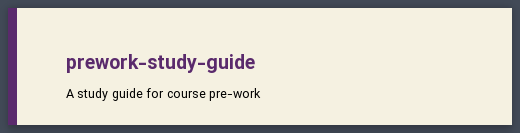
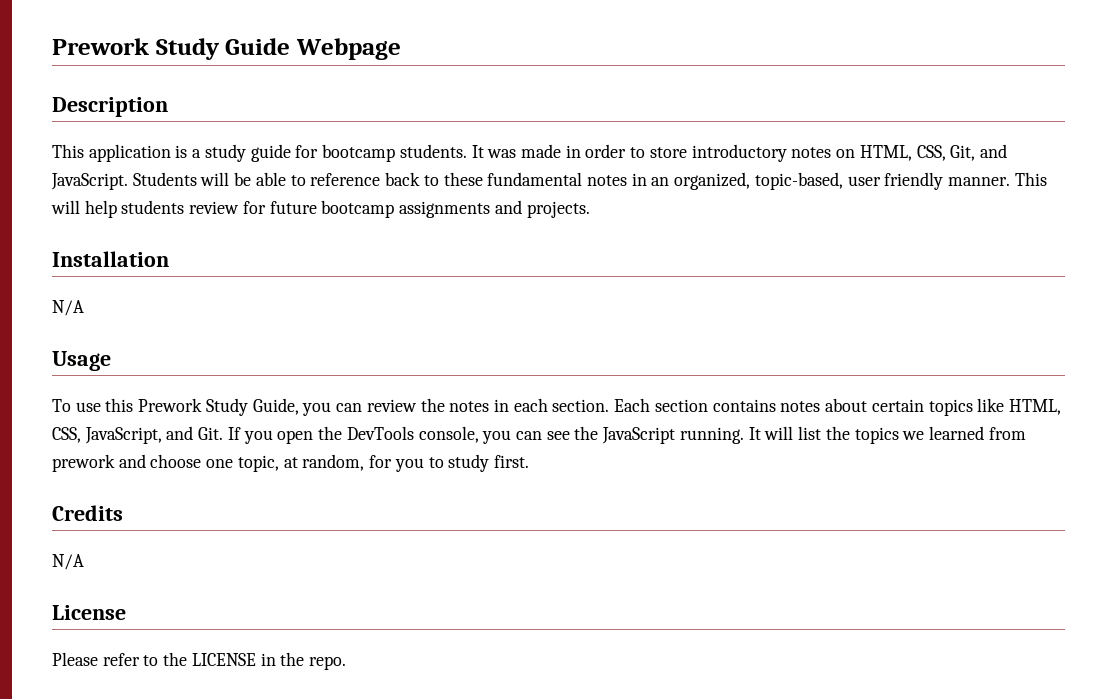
- prework-study-guide
- A study guide for course pre-work
+ Prework Study Guide Webpage
+ Description
+ This application is a study guide for bootcamp students. It was made in order to store introductory notes on HTML, CSS, Git, and JavaScript. Students will be able to reference back to these fundamental notes in an organized, topic-based, user friendly manner. This will help students review for future bootcamp assignments and projects.
+ Installation
+ N/A
+ Usage
+ To use this Prework Study Guide, you can review the notes in each section. Each section contains notes about certain topics like HTML, CSS, JavaScript, and Git. If you open the DevTools console, you can see the JavaScript running. It will list the topics we learned from prework and choose one topic, at random, for you to study first.
+ Credits
+ N/A
+ License
+ Please refer to the LICENSE in the repo.

